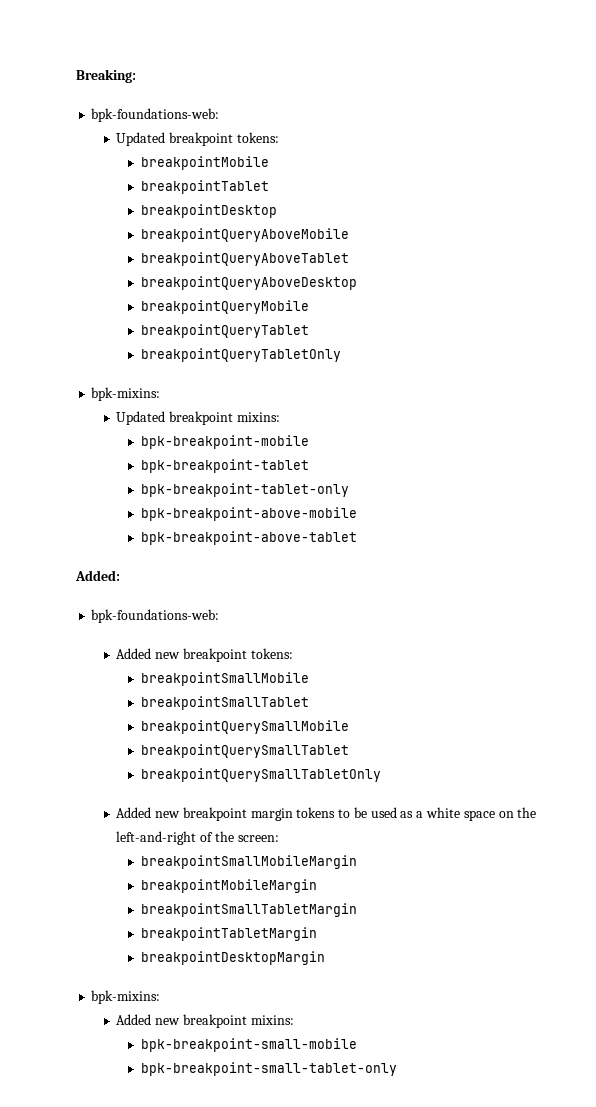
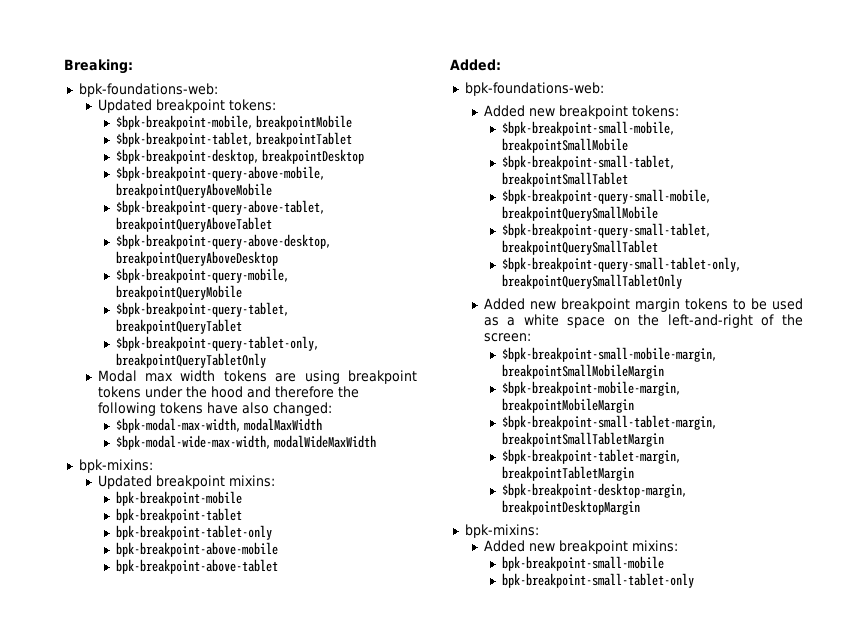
- breakpointMobile
+ $bpk-breakpoint-mobile, breakpointMobile
- breakpointTablet
+ $bpk-breakpoint-tablet, breakpointTablet
- breakpointDesktop
+ $bpk-breakpoint-desktop, breakpointDesktop
- breakpointQueryAboveMobile
+ $bpk-breakpoint-query-above-mobile, breakpointQueryAboveMobile
- breakpointQueryAboveTablet
+ $bpk-breakpoint-query-above-tablet, breakpointQueryAboveTablet
- breakpointQueryAboveDesktop
+ $bpk-breakpoint-query-above-desktop, breakpointQueryAboveDesktop
- breakpointQueryMobile
+ $bpk-breakpoint-query-mobile, breakpointQueryMobile
- breakpointQueryTablet
+ $bpk-breakpoint-query-tablet, breakpointQueryTablet
- breakpointQueryTabletOnly
+ $bpk-breakpoint-query-tablet-only, breakpointQueryTabletOnly
+ Modal max width tokens are using breakpoint tokens under the hood and therefore the following tokens have also changed:
+ $bpk-modal-max-width, modalMaxWidth
+ $bpk-modal-wide-max-width, modalWideMaxWidth
- breakpointSmallMobile
+ $bpk-breakpoint-small-mobile, breakpointSmallMobile
- breakpointSmallTablet
+ $bpk-breakpoint-small-tablet, breakpointSmallTablet
- breakpointQuerySmallMobile
+ $bpk-breakpoint-query-small-mobile, breakpointQuerySmallMobile
- breakpointQuerySmallTablet
+ $bpk-breakpoint-query-small-tablet, breakpointQuerySmallTablet
- breakpointQuerySmallTabletOnly
+ $bpk-breakpoint-query-small-tablet-only, breakpointQuerySmallTabletOnly
- breakpointSmallMobileMargin
+ $bpk-breakpoint-small-mobile-margin, breakpointSmallMobileMargin
- breakpointMobileMargin
+ $bpk-breakpoint-mobile-margin, breakpointMobileMargin
- breakpointSmallTabletMargin
+ $bpk-breakpoint-small-tablet-margin, breakpointSmallTabletMargin
- breakpointTabletMargin
+ $bpk-breakpoint-tablet-margin, breakpointTabletMargin
- breakpointDesktopMargin
+ $bpk-breakpoint-desktop-margin, breakpointDesktopMargin

